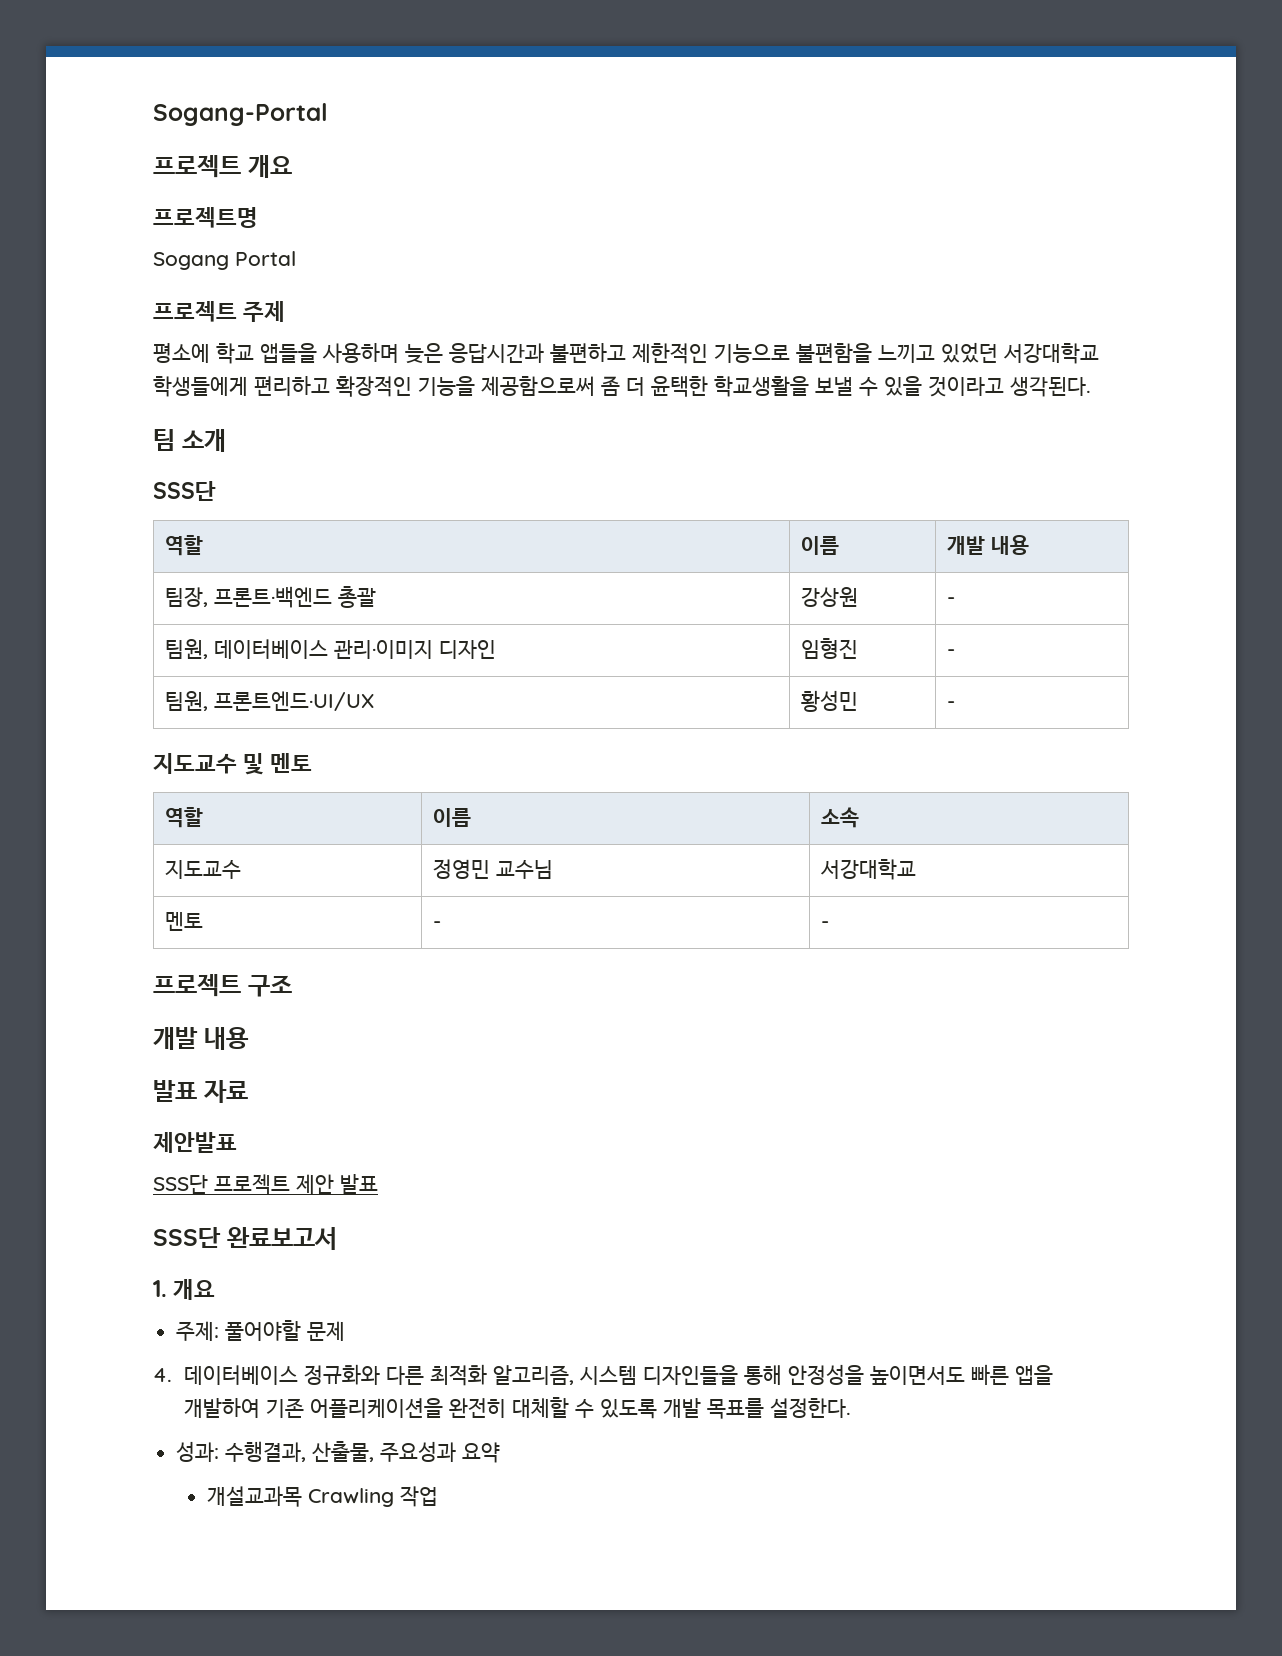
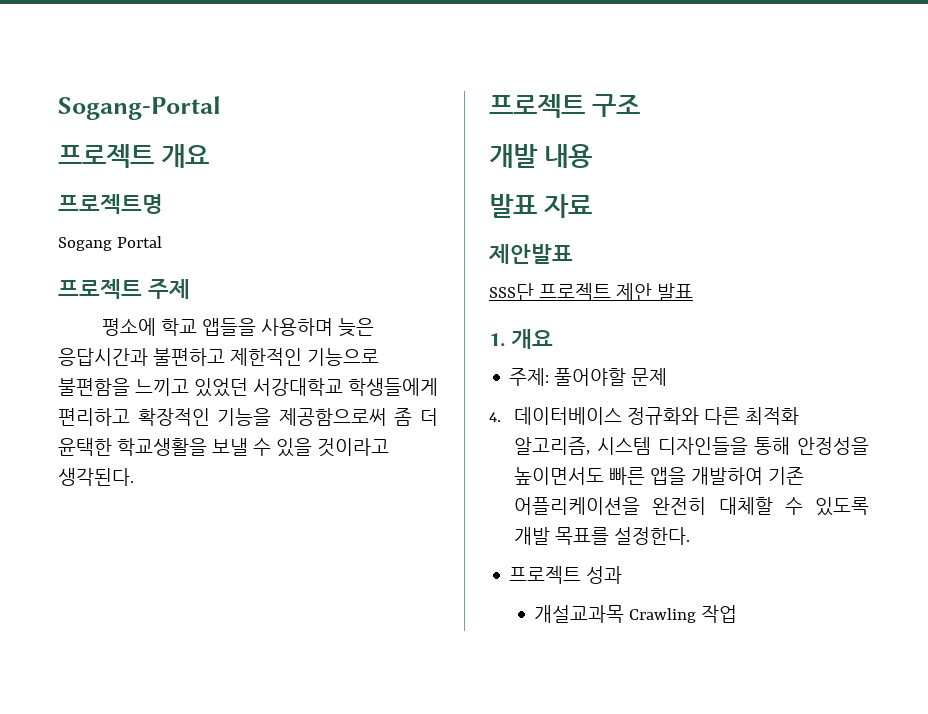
- 팀 소개
- SSS단
- 역할 | 이름 | 개발 내용
- 팀장, 프론트·백엔드 총괄 | 강상원 | -
- 팀원, 데이터베이스 관리·이미지 디자인 | 임형진 | -
- 팀원, 프론트엔드·UI/UX | 황성민 | -
- 지도교수 및 멘토
- 역할 | 이름 | 소속
- 지도교수 | 정영민 교수님 | 서강대학교
- 멘토 | - | -
- SSS단 완료보고서
- 성과: 수행결과, 산출물, 주요성과 요약
+ 프로젝트 성과

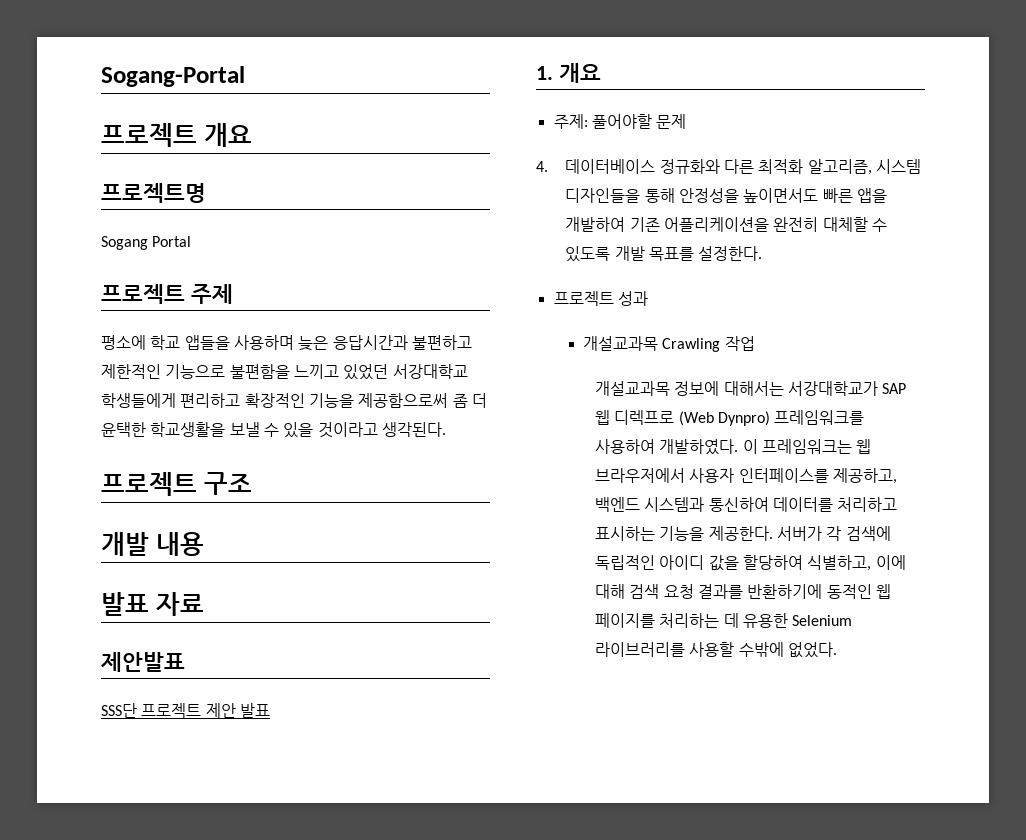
+ 개설교과목 정보에 대해서는 서강대학교가 SAP 웹 디렉프로 (Web Dynpro) 프레임워크를 사용하여 개발하였다. 이 프레임워크는 웹 브라우저에서 사용자 인터페이스를 제공하고, 백엔드 시스템과 통신하여 데이터를 처리하고 표시하는 기능을 제공한다. 서버가 각 검색에 독립적인 아이디 값을 할당하여 식별하고, 이에 대해 검색 요청 결과를 반환하기에 동적인 웹 페이지를 처리하는 데 유용한 Selenium 라이브러리를 사용할 수밖에 없었다.

